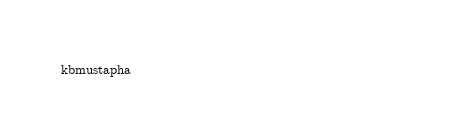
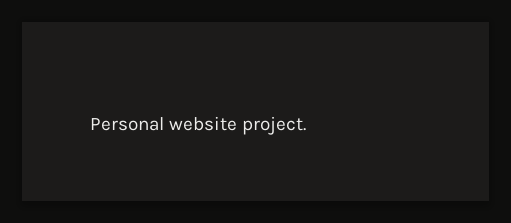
- kbmustapha
+ Personal website project.

